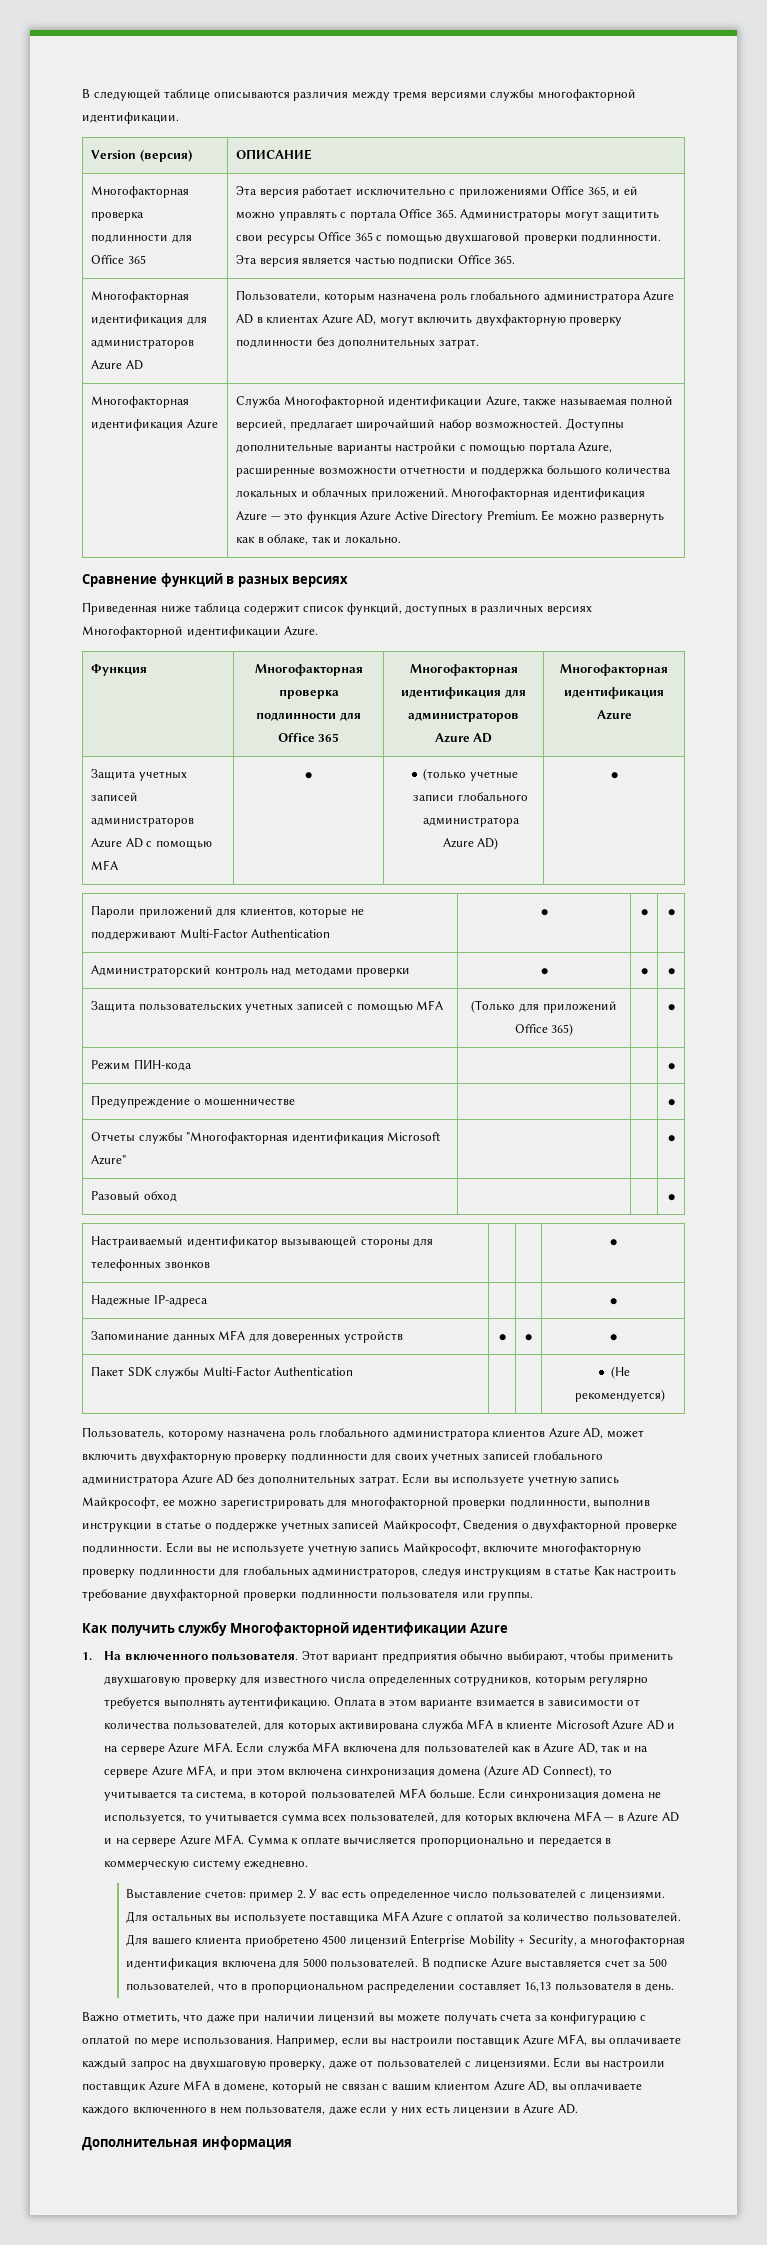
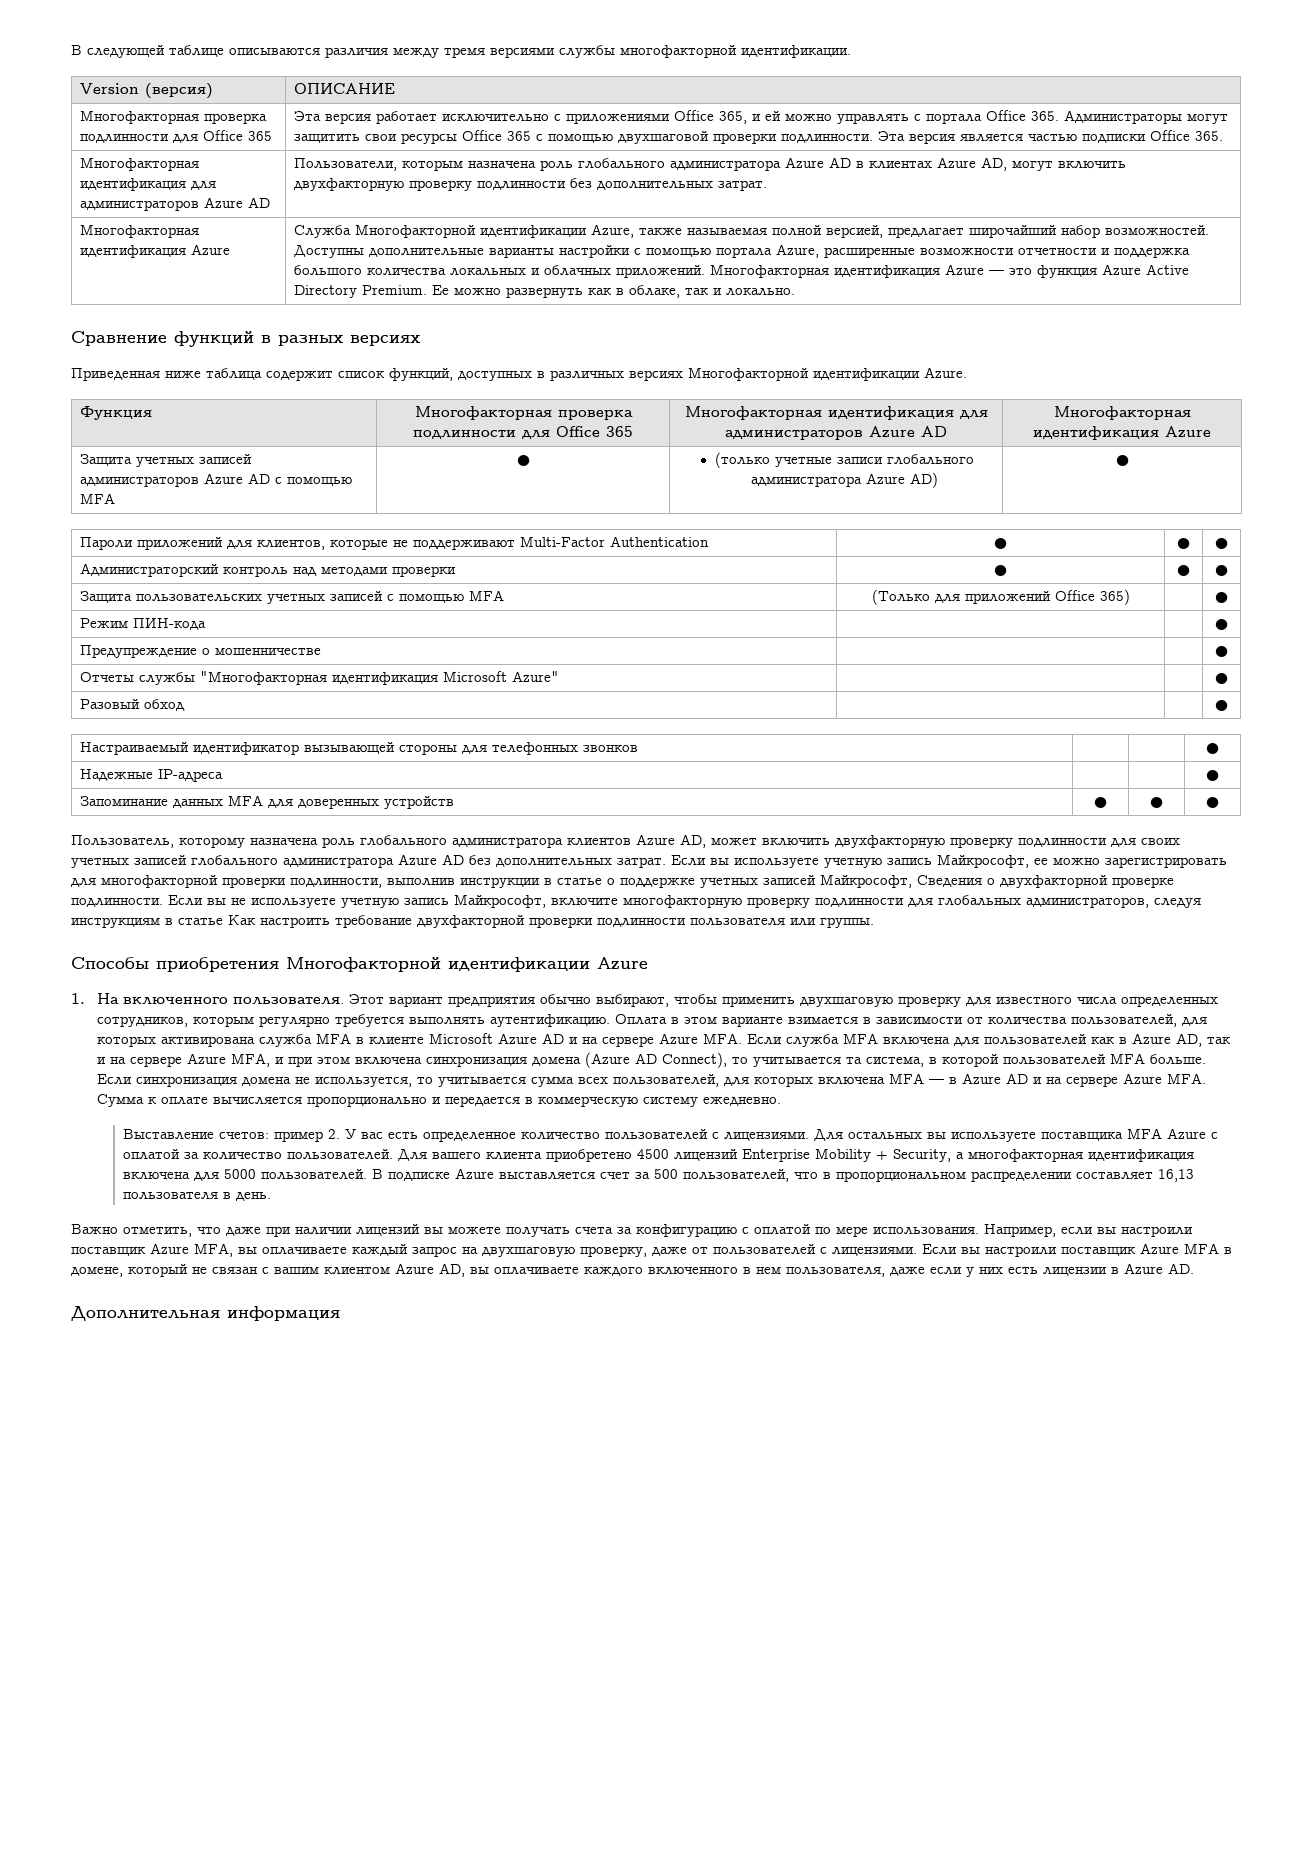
- Пакет SDK службы Multi-Factor Authentication | | | (Не рекомендуется)
- Как получить службу Многофакторной идентификации Azure
+ Способы приобретения Многофакторной идентификации Azure
- Выставление счетов: пример 2. У вас есть определенное число пользователей с лицензиями.
+ Выставление счетов: пример 2. У вас есть определенное количество пользователей с лицензиями.

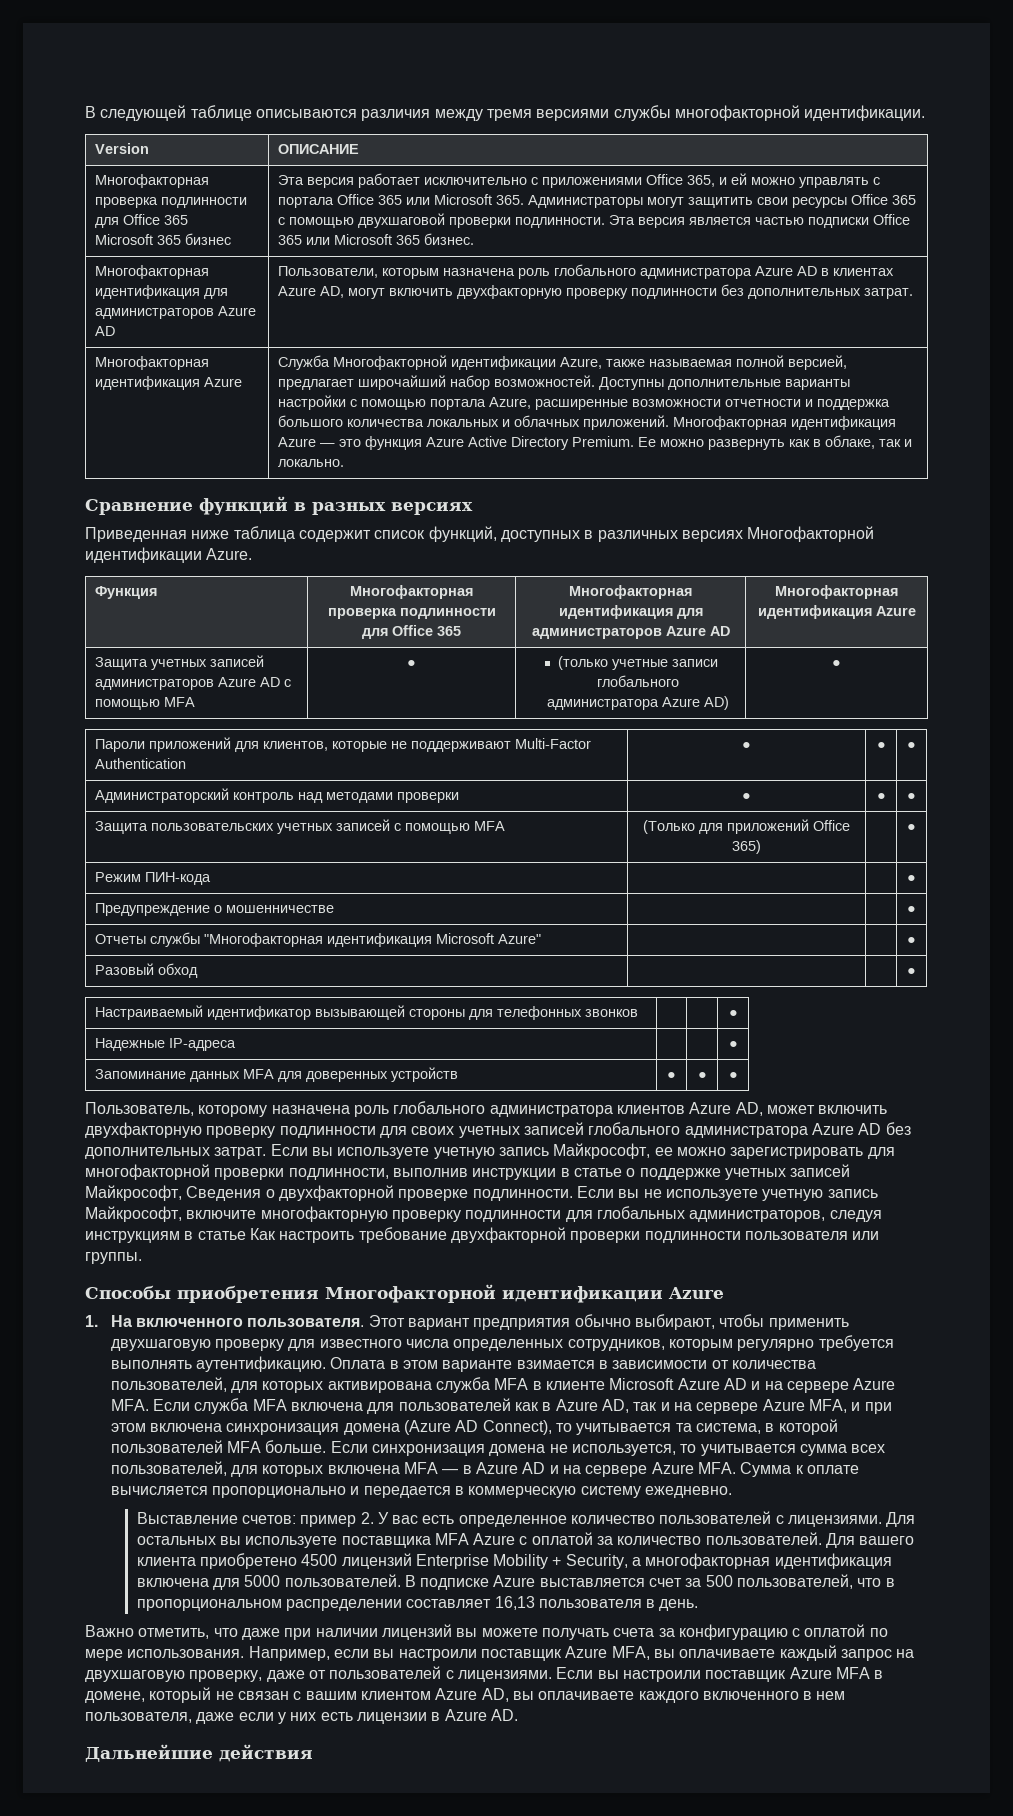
- Version (версия) | ОПИСАНИЕ
+ Version | ОПИСАНИЕ
+ Microsoft 365 бизнес
- Эта версия работает исключительно с приложениями Office 365, и ей можно управлять с портала Office 365. Администраторы могут защитить свои ресурсы Office 365 с помощью двухшаговой проверки подлинности.
+ Эта версия работает исключительно с приложениями Office 365, и ей можно управлять с портала Office 365 или Microsoft 365. Администраторы могут защитить свои ресурсы Office 365 с помощью двухшаговой проверки подлинности.
- Эта версия является частью подписки Office 365.
+ Эта версия является частью подписки Office 365 или Microsoft 365 бизнес.
- Дополнительная информация
+ Дальнейшие действия

